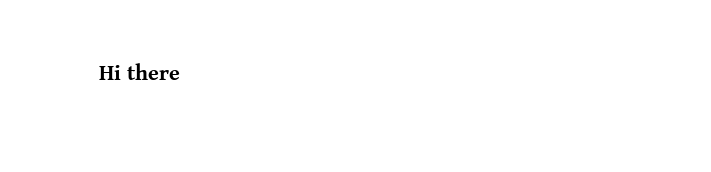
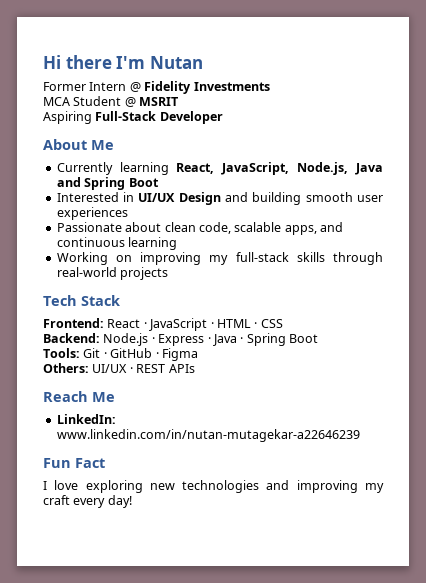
- Hi there
+ Hi there I'm Nutan
+ Former Intern @ Fidelity Investments
+ MCA Student @ MSRIT
+ Aspiring Full-Stack Developer
+ About Me
+ Currently learning React, JavaScript, Node.js, Java and Spring Boot
+ Interested in UI/UX Design and building smooth user experiences
+ Passionate about clean code, scalable apps, and continuous learning
+ Working on improving my full-stack skills through real-world projects
+ Tech Stack
+ Frontend: React · JavaScript · HTML · CSS
+ Backend: Node.js · Express · Java · Spring Boot
+ Tools: Git · GitHub · Figma
+ Others: UI/UX · REST APIs
+ Reach Me
+ LinkedIn: www.linkedin.com/in/nutan-mutagekar-a22646239
+ Fun Fact
+ I love exploring new technologies and improving my craft every day!

